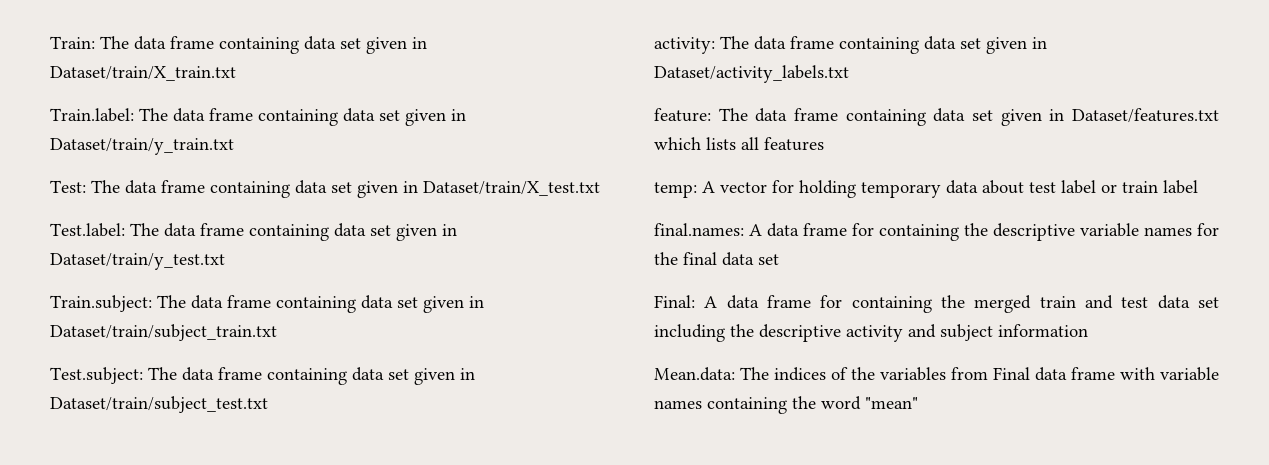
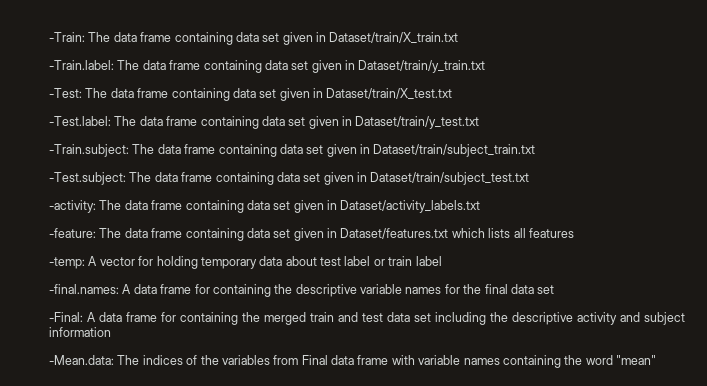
- Train: The data frame containing data set given in Dataset/train/X_train.txt
+ -Train: The data frame containing data set given in Dataset/train/X_train.txt
- Train.label: The data frame containing data set given in Dataset/train/y_train.txt
+ -Train.label: The data frame containing data set given in Dataset/train/y_train.txt
- Test: The data frame containing data set given in Dataset/train/X_test.txt
+ -Test: The data frame containing data set given in Dataset/train/X_test.txt
- Test.label: The data frame containing data set given in Dataset/train/y_test.txt
+ -Test.label: The data frame containing data set given in Dataset/train/y_test.txt
- Train.subject: The data frame containing data set given in Dataset/train/subject_train.txt
+ -Train.subject: The data frame containing data set given in Dataset/train/subject_train.txt
- Test.subject: The data frame containing data set given in Dataset/train/subject_test.txt
+ -Test.subject: The data frame containing data set given in Dataset/train/subject_test.txt
- activity: The data frame containing data set given in Dataset/activity_labels.txt
+ -activity: The data frame containing data set given in Dataset/activity_labels.txt
- feature: The data frame containing data set given in Dataset/features.txt which lists all features
+ -feature: The data frame containing data set given in Dataset/features.txt which lists all features
- temp: A vector for holding temporary data about test label or train label
+ -temp: A vector for holding temporary data about test label or train label
- final.names: A data frame for containing the descriptive variable names for the final data set
+ -final.names: A data frame for containing the descriptive variable names for the final data set
- Final: A data frame for containing the merged train and test data set including the descriptive activity and subject information
+ -Final: A data frame for containing the merged train and test data set including the descriptive activity and subject information
- Mean.data: The indices of the variables from Final data frame with variable names containing the word "mean"
+ -Mean.data: The indices of the variables from Final data frame with variable names containing the word "mean"

